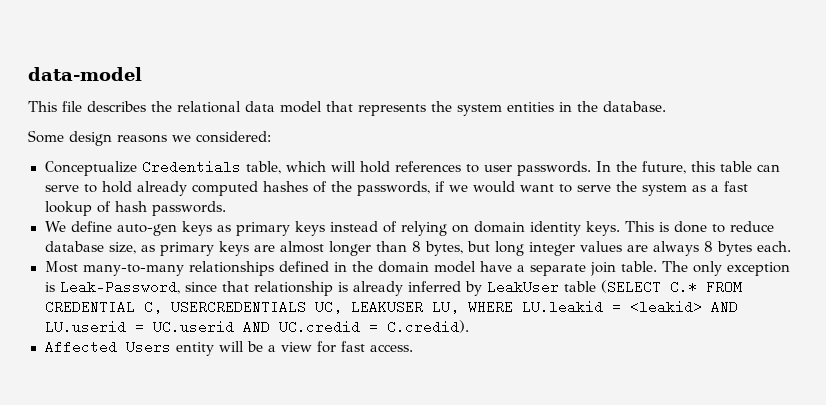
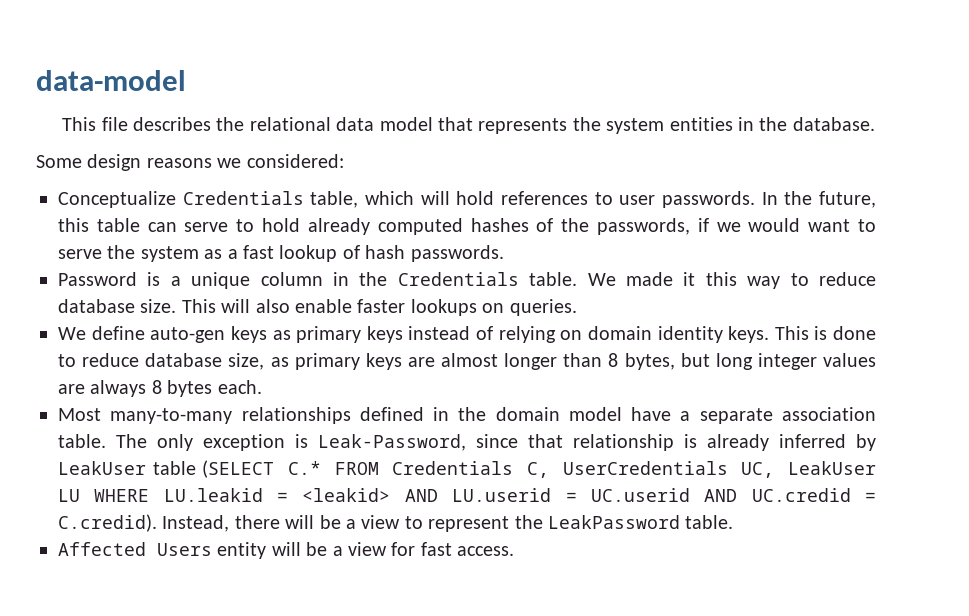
+ Password is a unique column in the Credentials table. We made it this way to reduce database size. This will also enable faster lookups on queries.
- Most many-to-many relationships defined in the domain model have a separate join table.
+ Most many-to-many relationships defined in the domain model have a separate association table.
- The only exception is Leak-Password, since that relationship is already inferred by LeakUser table (SELECT C.* FROM CREDENTIAL C, USERCREDENTIALS UC, LEAKUSER LU, WHERE LU.leakid = <leakid> AND LU.userid = UC.userid AND UC.credid = C.credid).
+ The only exception is Leak-Password, since that relationship is already inferred by LeakUser table (SELECT C.* FROM Credentials C, UserCredentials UC, LeakUser LU WHERE LU.leakid = <leakid> AND LU.userid = UC.userid AND UC.credid = C.credid). Instead, there will be a view to represent the LeakPassword table.

